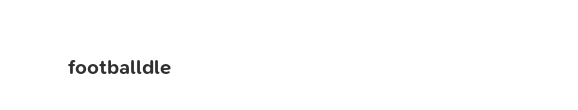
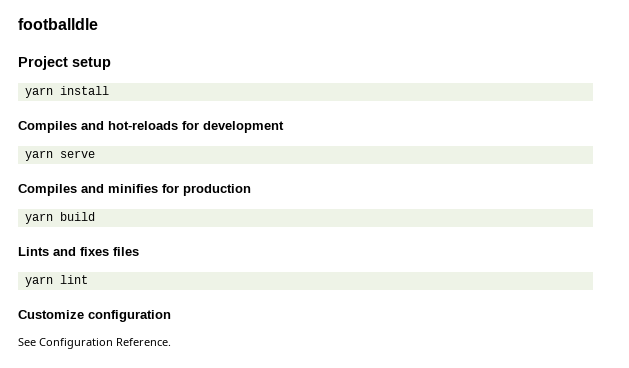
+ Project setup
+ yarn install
+ Compiles and hot-reloads for development
+ yarn serve
+ Compiles and minifies for production
+ yarn build
+ Lints and fixes files
+ yarn lint
+ Customize configuration
+ See Configuration Reference.

